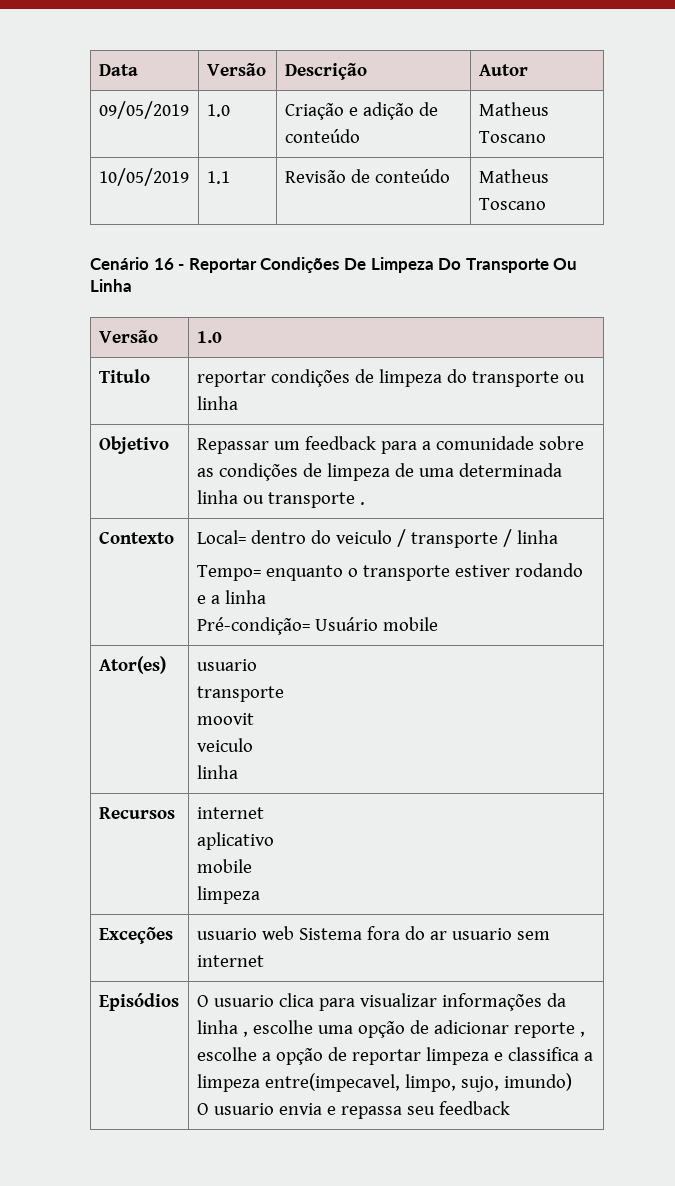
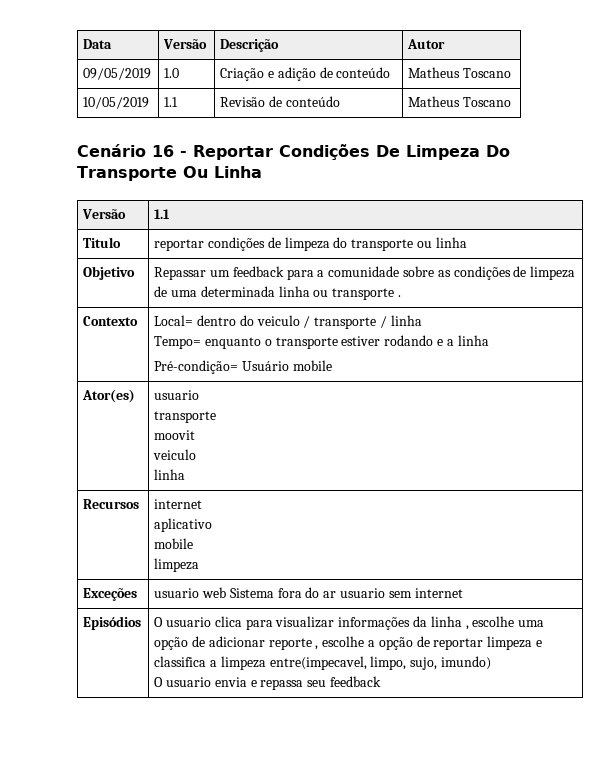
- Versão | 1.0
+ Versão | 1.1

